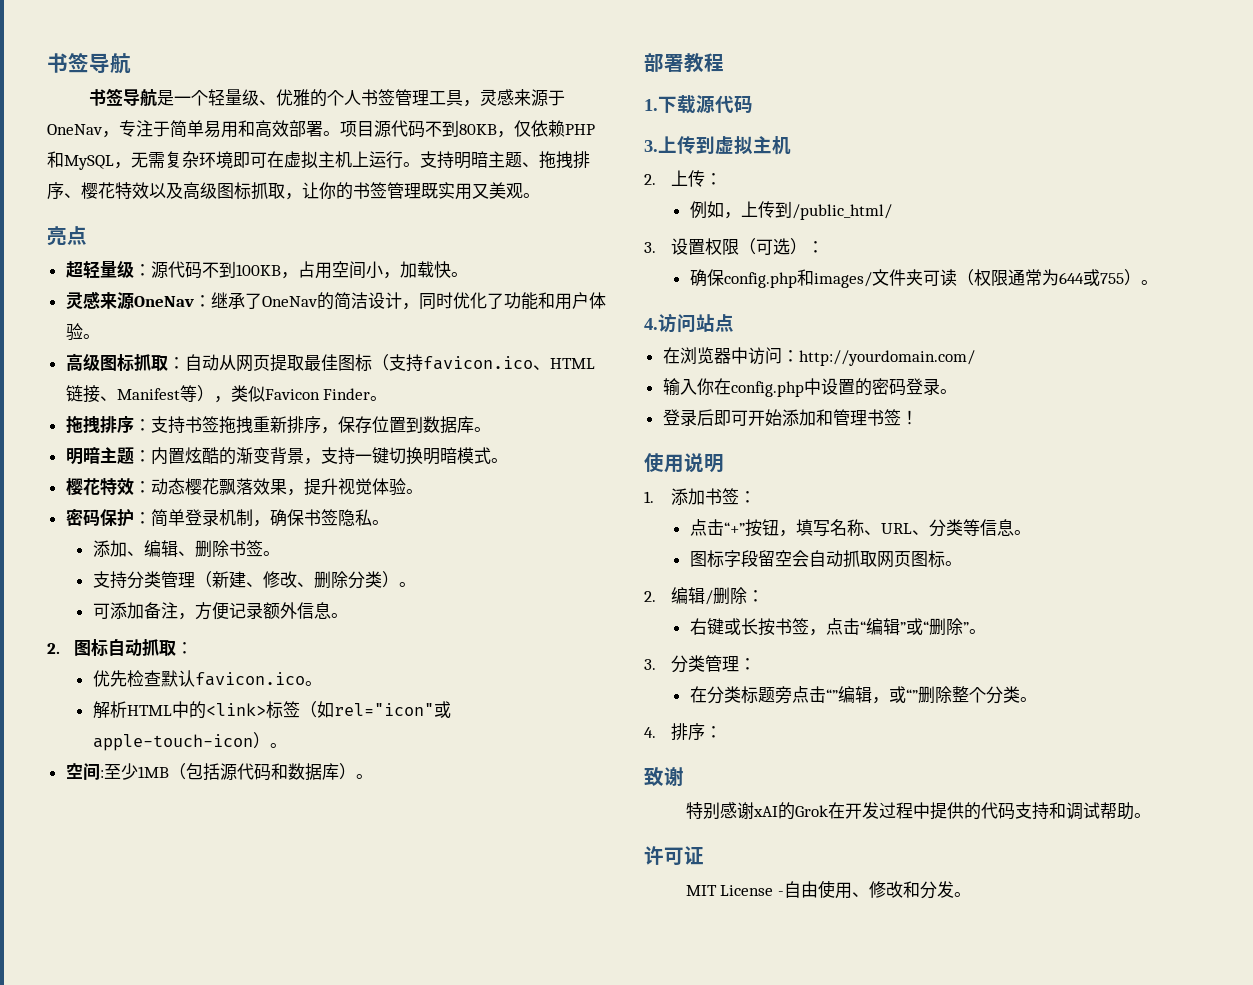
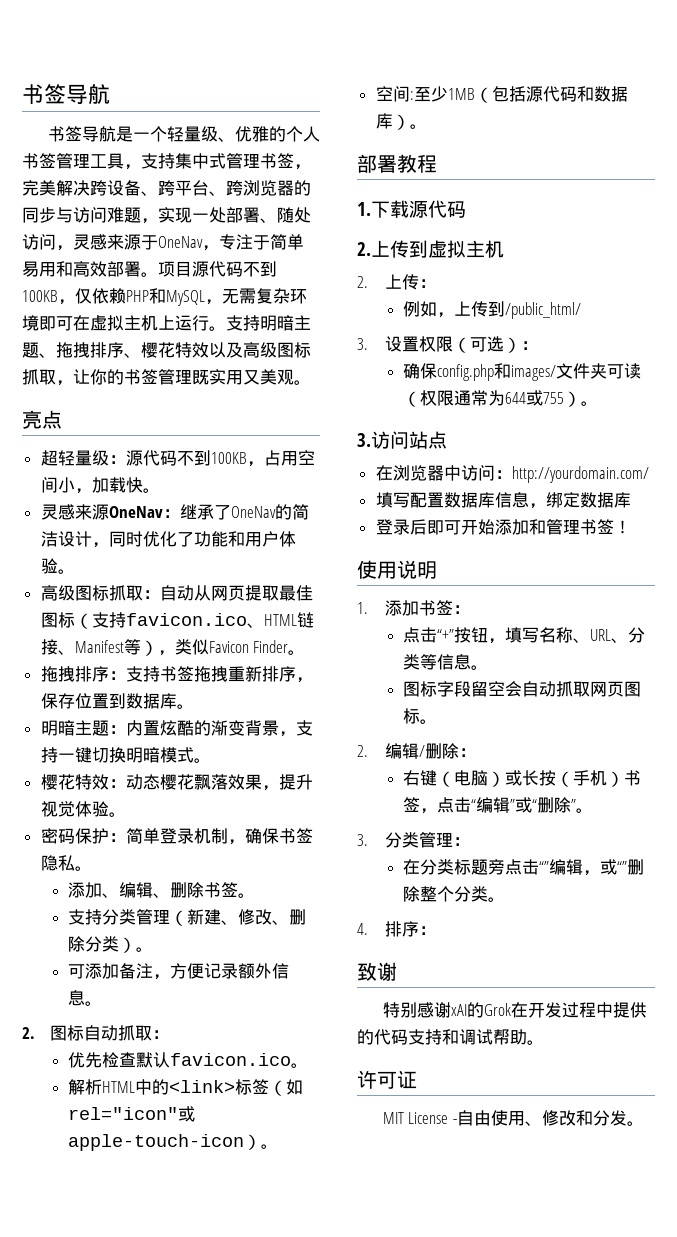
- 书签导航是一个轻量级、优雅的个人书签管理工具，灵感来源于OneNav，专注于简单易用和高效部署。
+ 书签导航是一个轻量级、优雅的个人书签管理工具，支持集中式管理书签，完美解决跨设备、跨平台、跨浏览器的同步与访问难题，实现一处部署、随处访问，灵感来源于OneNav，专注于简单易用和高效部署。
- 项目源代码不到80KB，仅依赖PHP和MySQL，无需复杂环境即可在虚拟主机上运行。
+ 项目源代码不到100KB，仅依赖PHP和MySQL，无需复杂环境即可在虚拟主机上运行。
- 3.上传到虚拟主机
+ 2.上传到虚拟主机
- 4.访问站点
+ 3.访问站点
- 输入你在config.php中设置的密码登录。
+ 填写配置数据库信息，绑定数据库
- 右键或长按书签，点击“编辑”或“删除”。
+ 右键（电脑）或长按（手机）书签，点击“编辑”或“删除”。

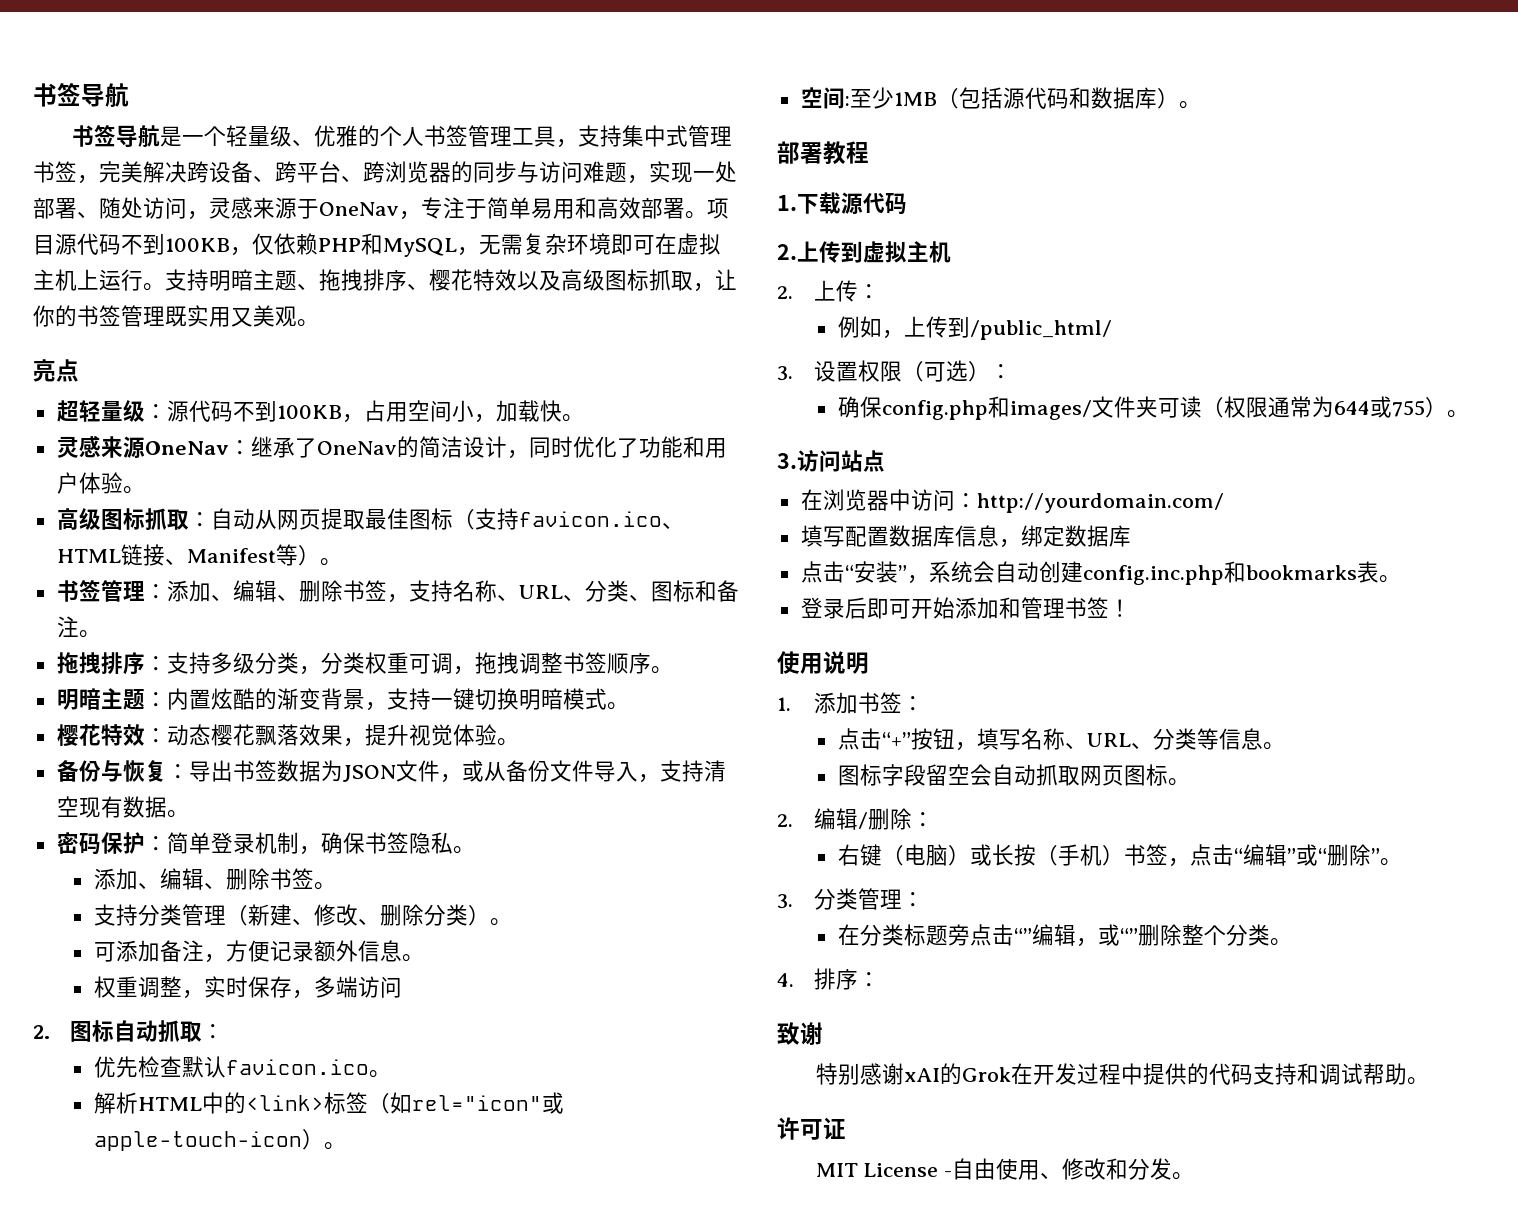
- 高级图标抓取：自动从网页提取最佳图标（支持favicon.ico、HTML链接、Manifest等），类似Favicon Finder。
- 拖拽排序：支持书签拖拽重新排序，保存位置到数据库。
+ 高级图标抓取：自动从网页提取最佳图标（支持favicon.ico、HTML链接、Manifest等）。
+ 书签管理：添加、编辑、删除书签，支持名称、URL、分类、图标和备注。
+ 拖拽排序：支持多级分类，分类权重可调，拖拽调整书签顺序。
+ 备份与恢复：导出书签数据为JSON文件，或从备份文件导入，支持清空现有数据。
+ 权重调整，实时保存，多端访问
+ 点击“安装”，系统会自动创建config.inc.php和bookmarks表。

